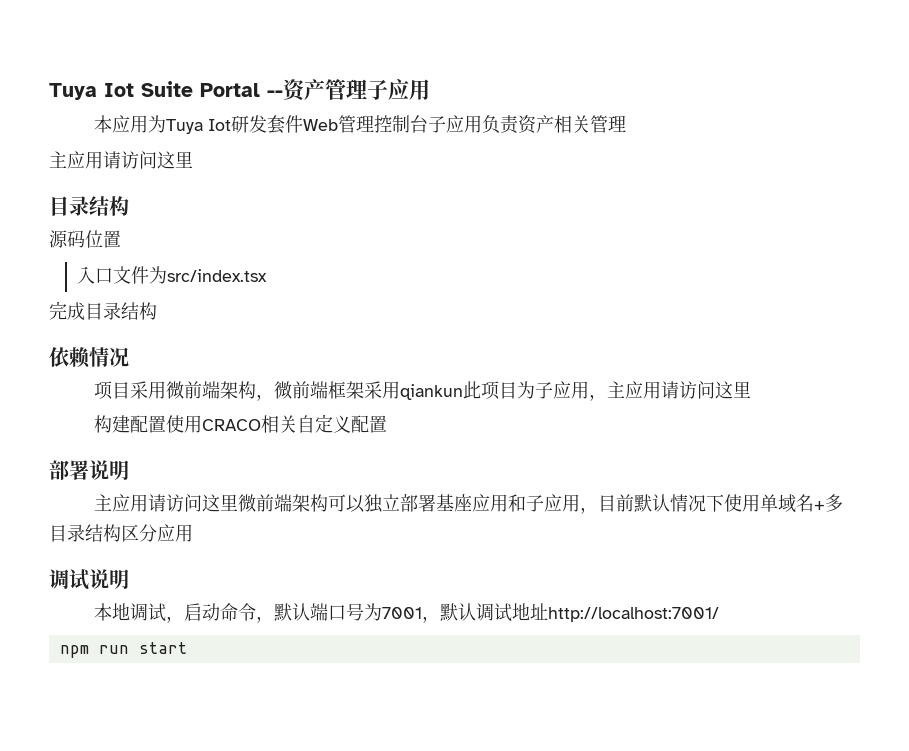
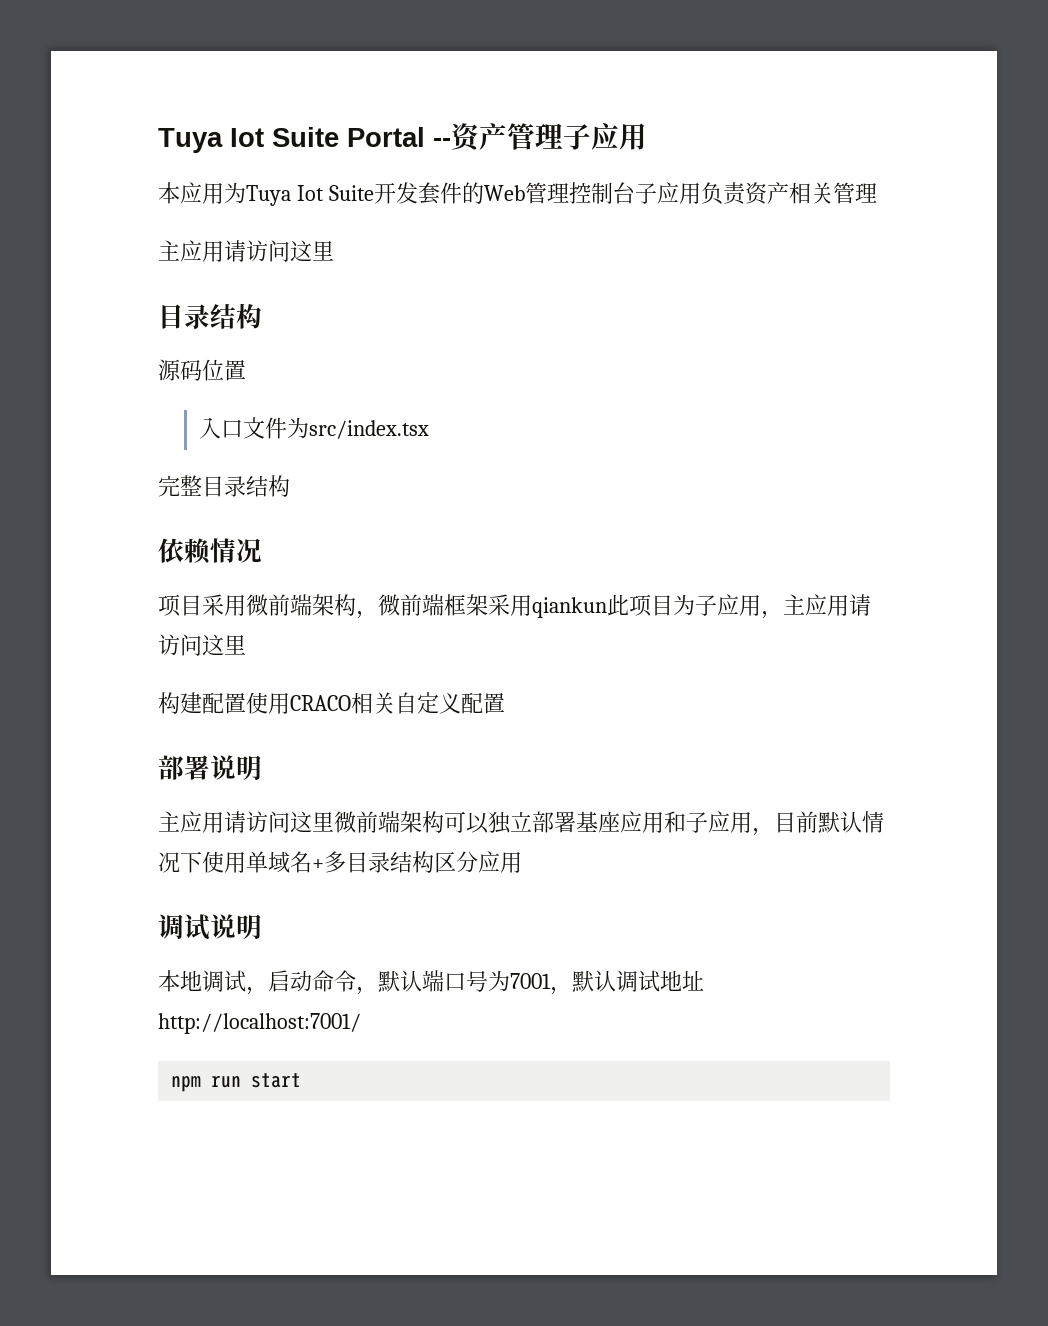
- 本应用为Tuya Iot研发套件Web管理控制台子应用负责资产相关管理
+ 本应用为Tuya Iot Suite开发套件的Web管理控制台子应用负责资产相关管理
- 完成目录结构
+ 完整目录结构

